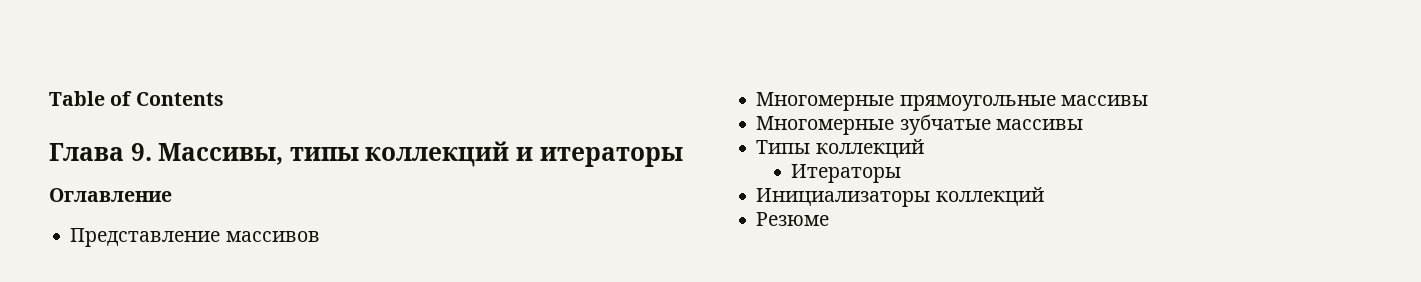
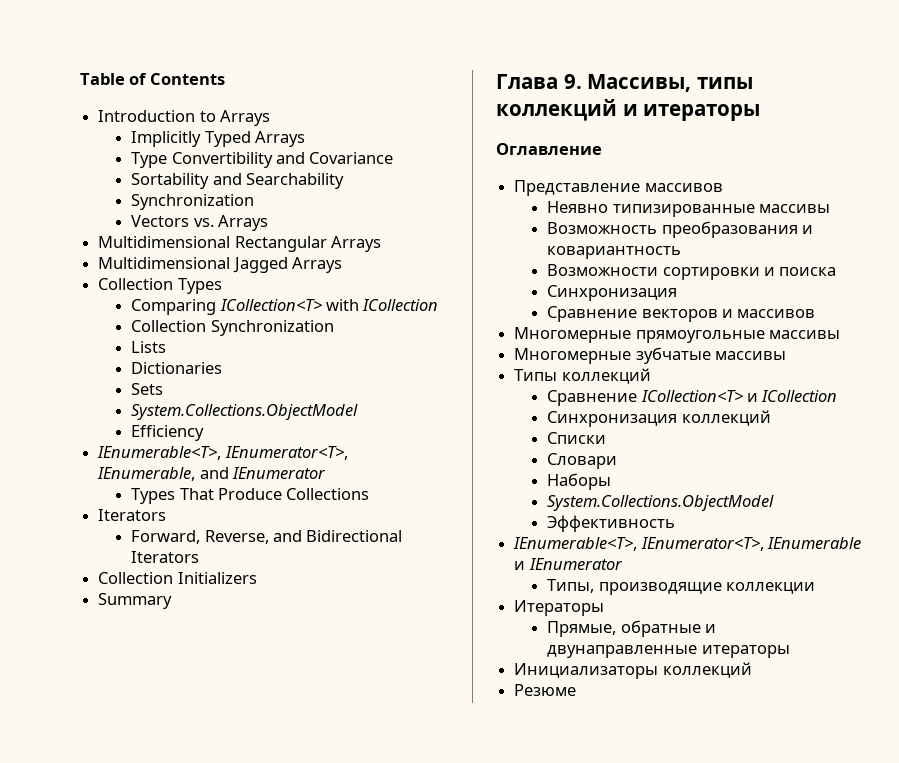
+ Introduction to Arrays
+ Implicitly Typed Arrays
+ Type Convertibility and Covariance
+ Sortability and Searchability
+ Synchronization
+ Vectors vs. Arrays
+ Multidimensional Rectangular Arrays
+ Multidimensional Jagged Arrays
+ Collection Types
+ Comparing ICollection<T> with ICollection
+ Collection Synchronization
+ Lists
+ Dictionaries
+ Sets
+ System.Collections.ObjectModel
+ Efficiency
+ IEnumerable<T>, IEnumerator<T>, IEnumerable, and IEnumerator
+ Types That Produce Collections
+ Iterators
+ Forward, Reverse, and Bidirectional Iterators
+ Collection Initializers
+ Summary
+ Неявно типизированные массивы
+ Возможность преобразования и ковариантность
+ Возможности сортировки и поиска
+ Синхронизация
+ Сравнение векторов и массивов
+ Сравнение ICollection<T> и ICollection
+ Синхронизация коллекций
+ Списки
+ Словари
+ Наборы
+ System.Collections.ObjectModel
+ Эффективность
+ IEnumerable<T>, IEnumerator<T>, IEnumerable и IEnumerator
+ Типы, производящие коллекции
  Итераторы
+ Прямые, обратные и двунаправленные итераторы

